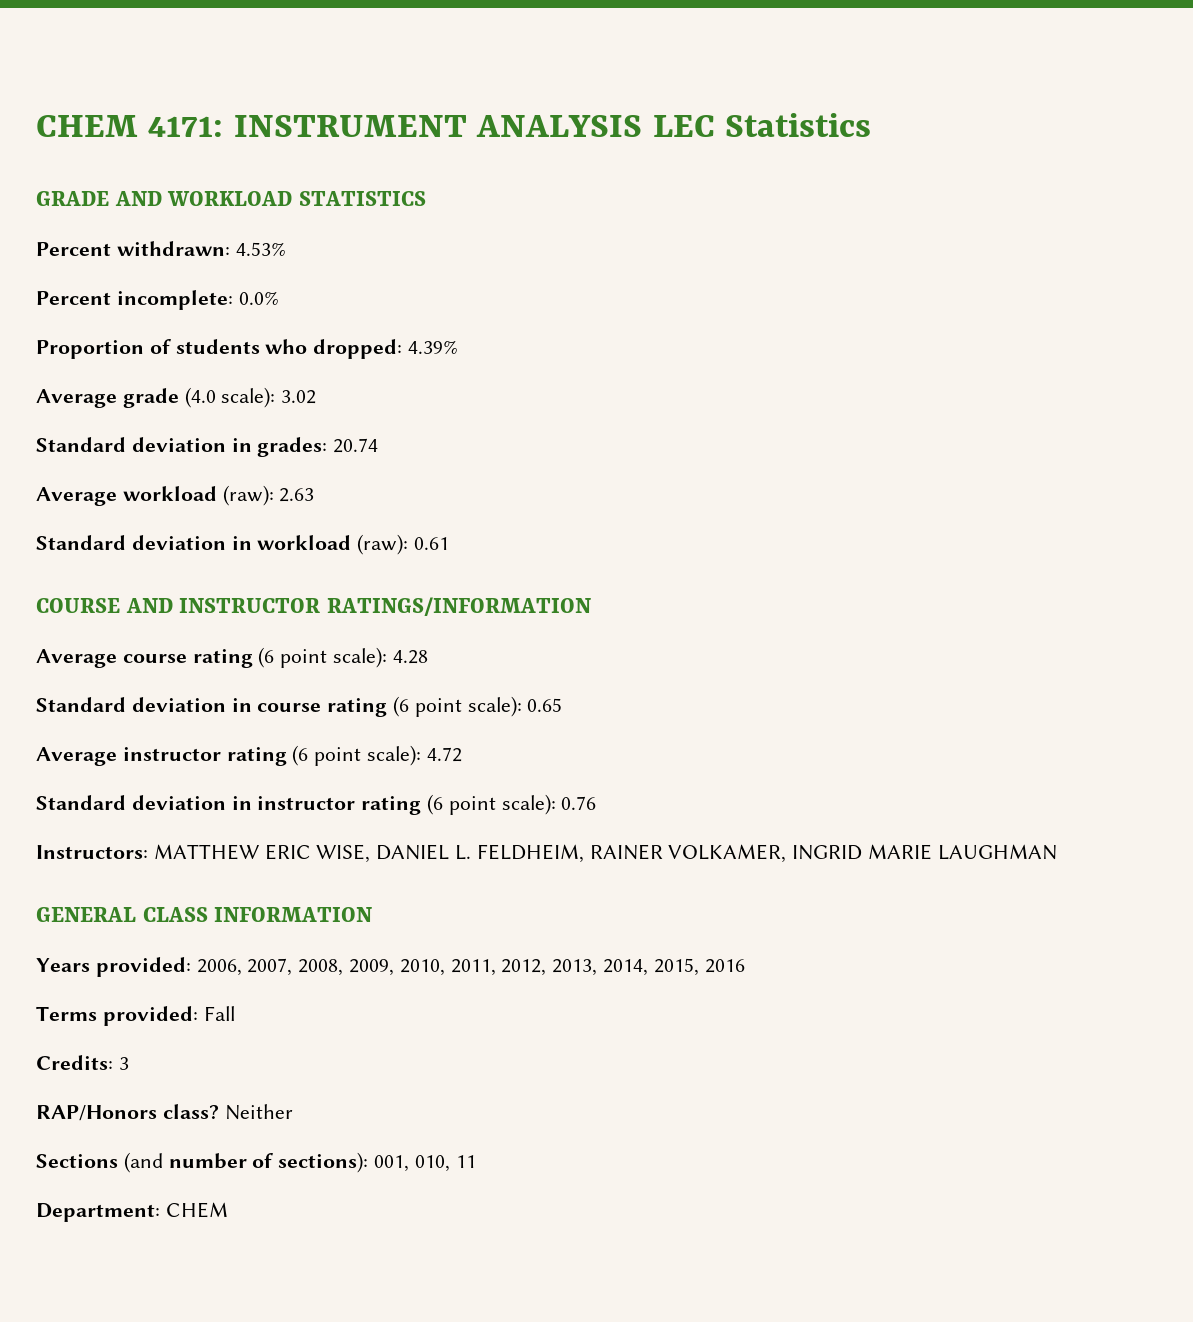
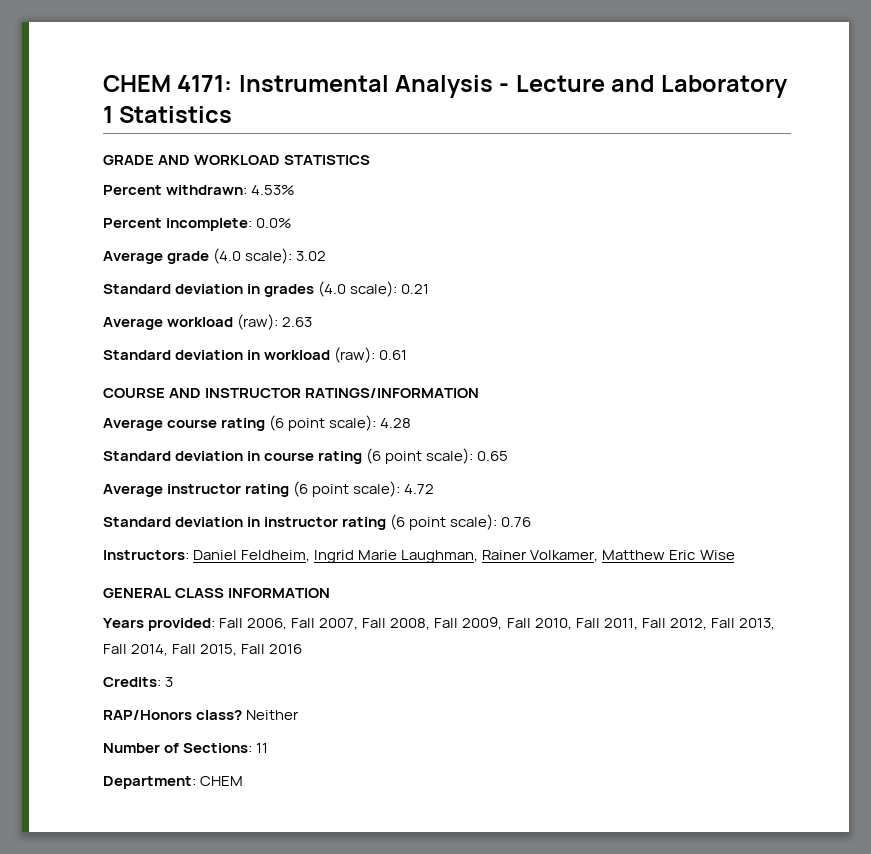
- CHEM 4171: INSTRUMENT ANALYSIS LEC Statistics
+ CHEM 4171: Instrumental Analysis - Lecture and Laboratory 1 Statistics
- Proportion of students who dropped: 4.39%
- Standard deviation in grades: 20.74
+ Standard deviation in grades (4.0 scale): 0.21
- Instructors: MATTHEW ERIC WISE, DANIEL L. FELDHEIM, RAINER VOLKAMER, INGRID MARIE LAUGHMAN
+ Instructors: Daniel Feldheim, Ingrid Marie Laughman, Rainer Volkamer, Matthew Eric Wise
- Years provided: 2006, 2007, 2008, 2009, 2010, 2011, 2012, 2013, 2014, 2015, 2016
- Terms provided: Fall
+ Years provided: Fall 2006, Fall 2007, Fall 2008, Fall 2009, Fall 2010, Fall 2011, Fall 2012, Fall 2013, Fall 2014, Fall 2015, Fall 2016
- Sections (and number of sections): 001, 010, 11
+ Number of Sections: 11

